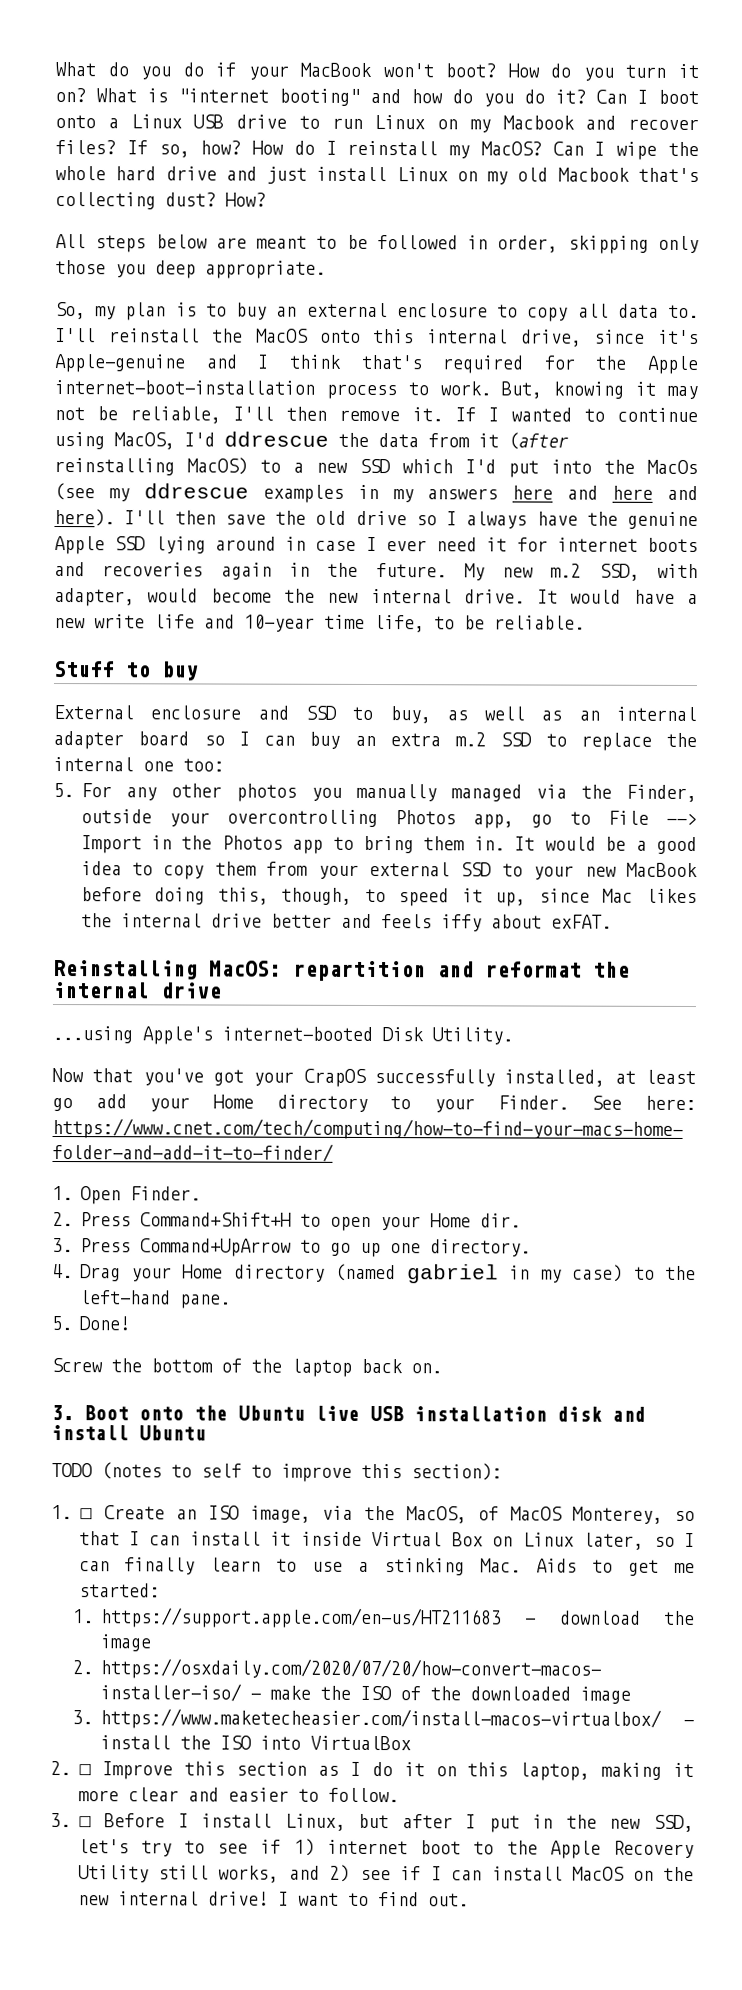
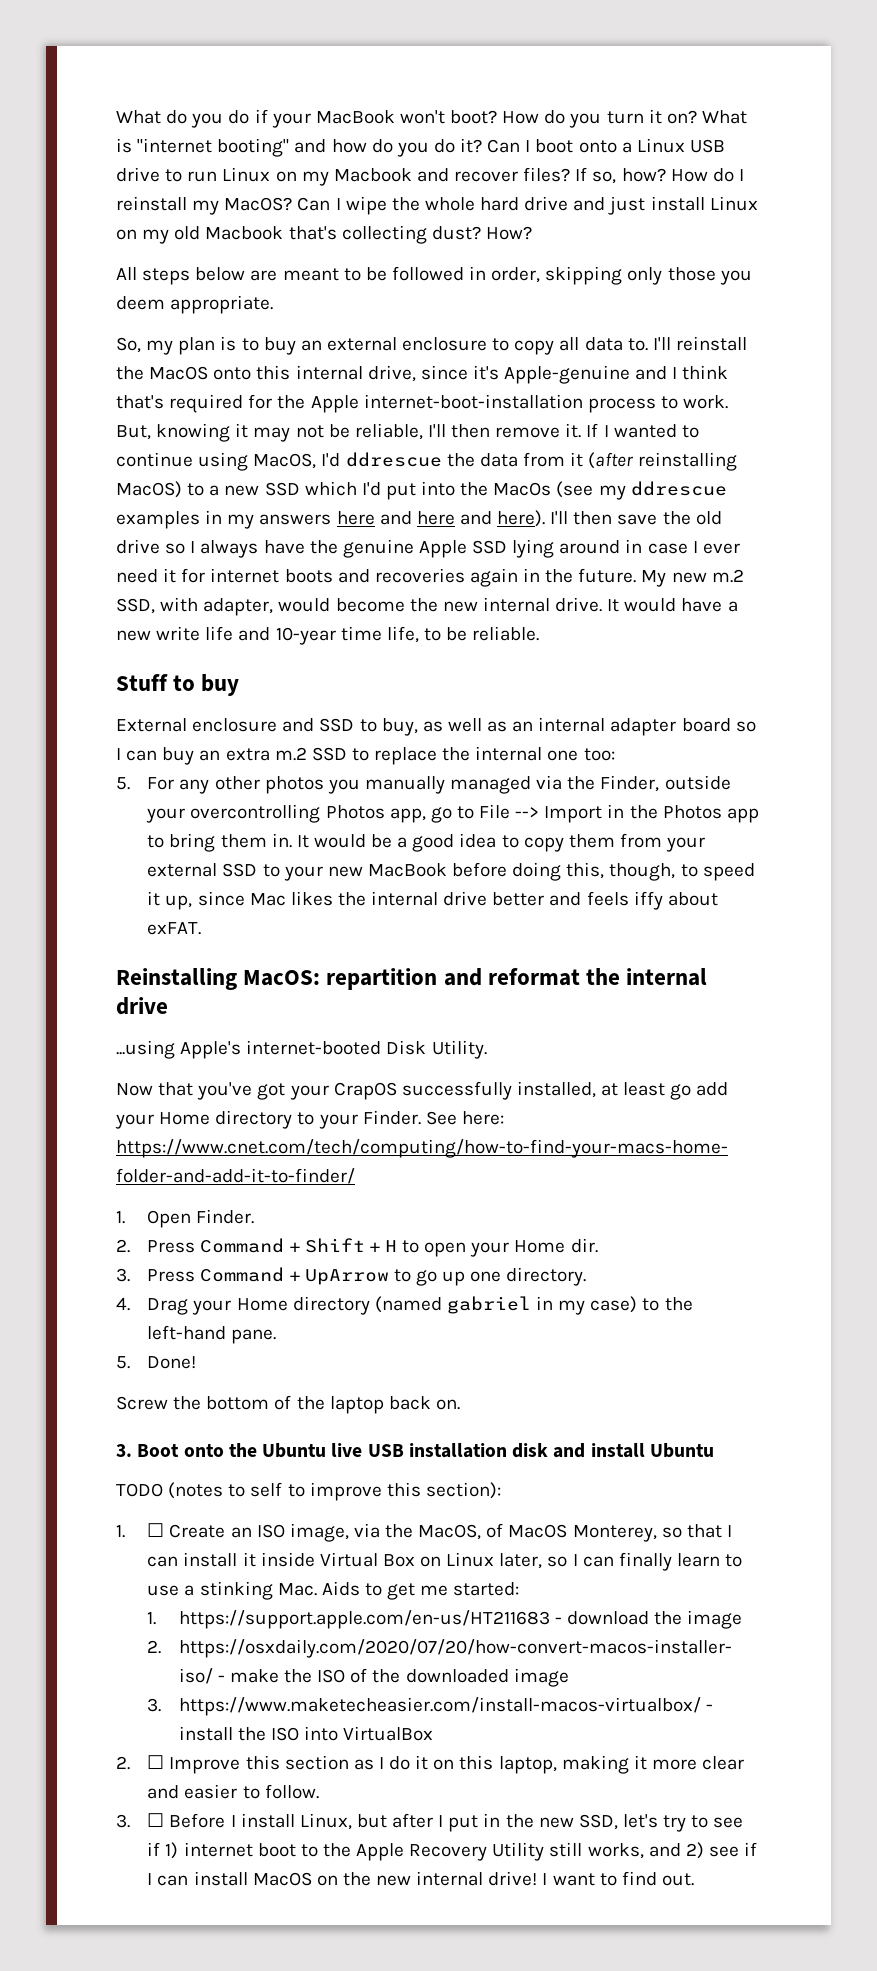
- All steps below are meant to be followed in order, skipping only those you deep appropriate.
+ All steps below are meant to be followed in order, skipping only those you deem appropriate.
- 2. Press Command+Shift+H to open your Home dir.
+ 2. Press Command + Shift + H to open your Home dir.
- 3. Press Command+UpArrow to go up one directory.
+ 3. Press Command + UpArrow to go up one directory.

